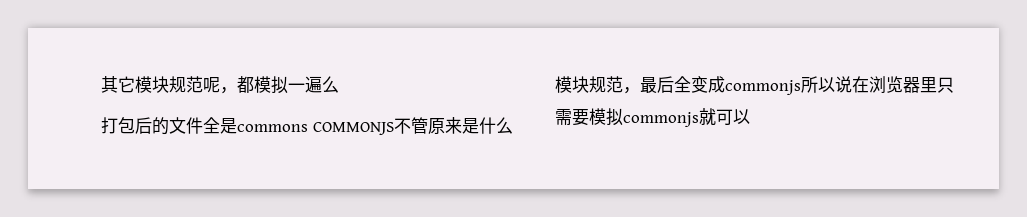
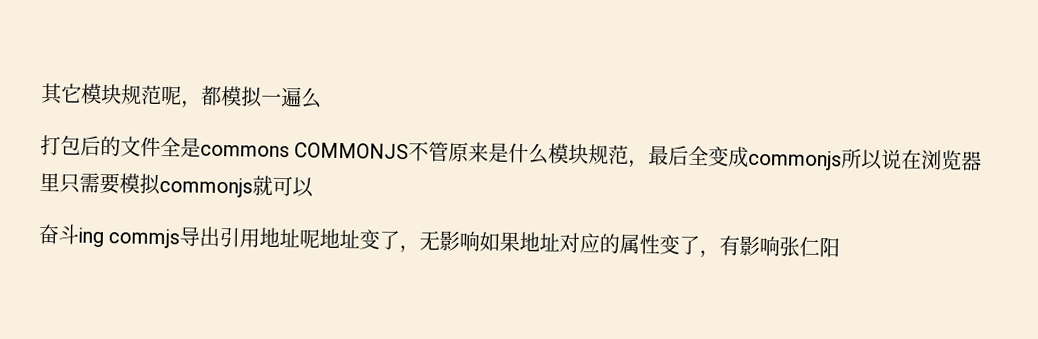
+ 奋斗ing commjs导出引用地址呢地址变了，无影响如果地址对应的属性变了，有影响张仁阳

